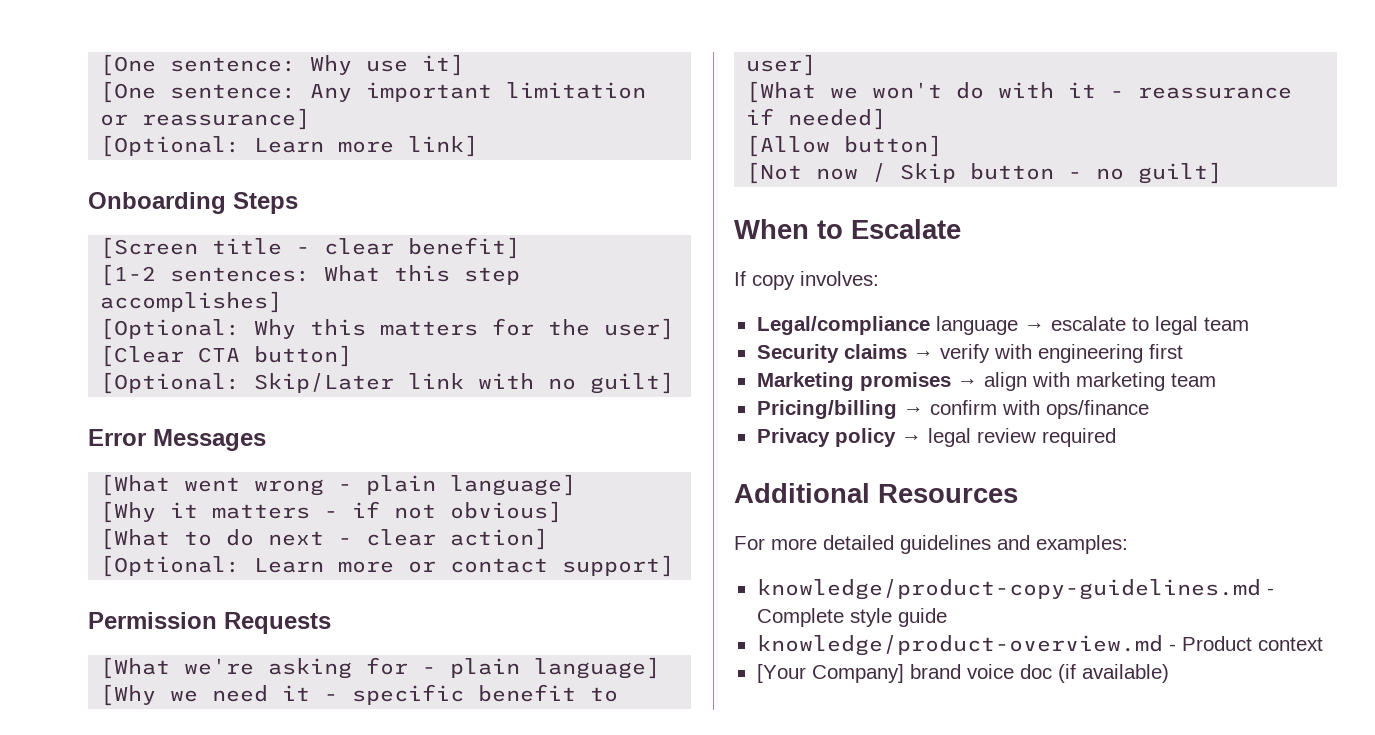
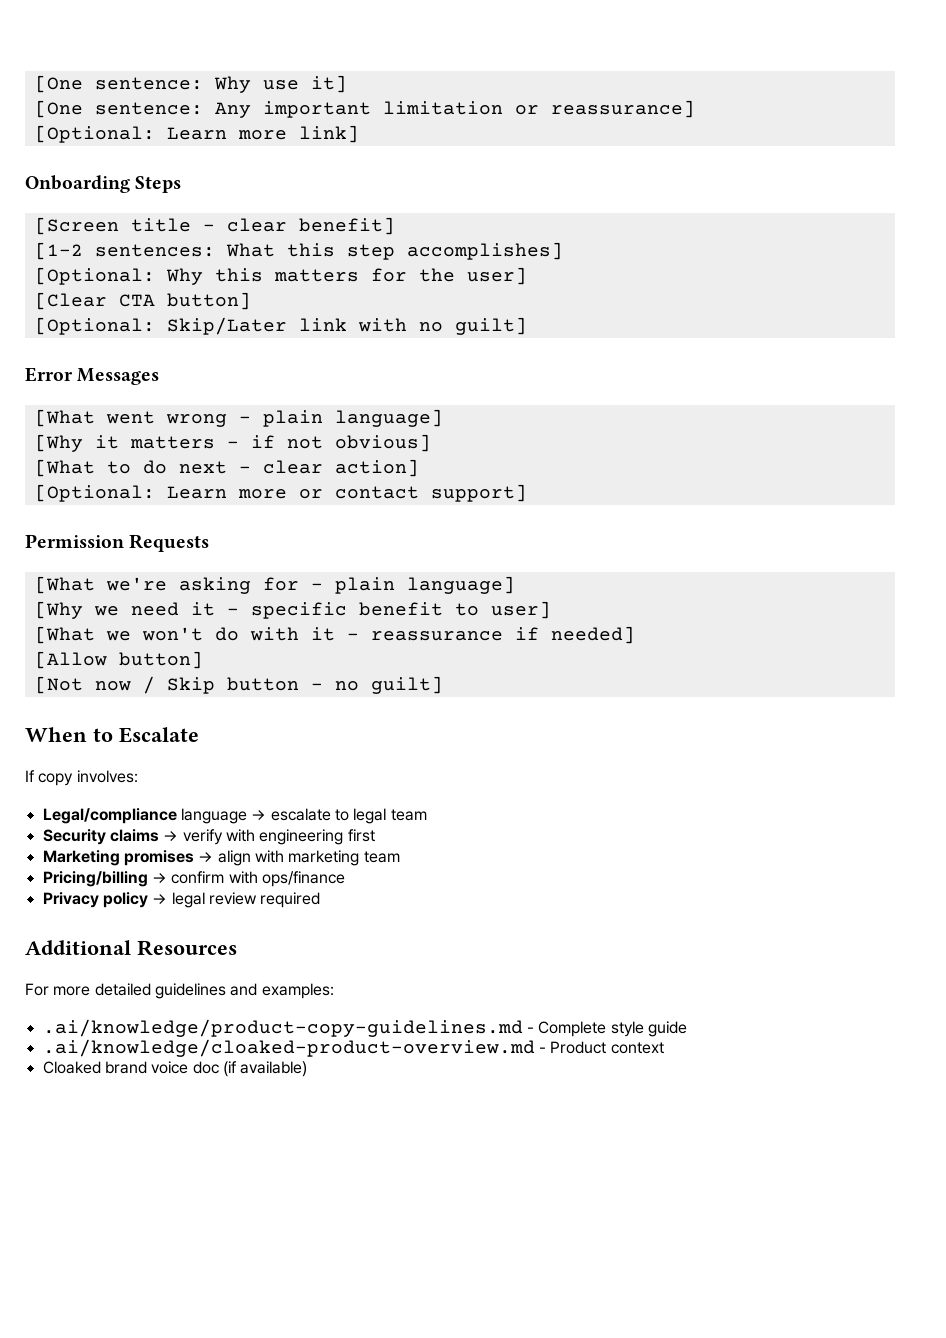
- knowledge/product-copy-guidelines.md - Complete style guide
+ .ai/knowledge/product-copy-guidelines.md - Complete style guide
- knowledge/product-overview.md - Product context
+ .ai/knowledge/cloaked-product-overview.md - Product context
- [Your Company] brand voice doc (if available)
+ Cloaked brand voice doc (if available)

